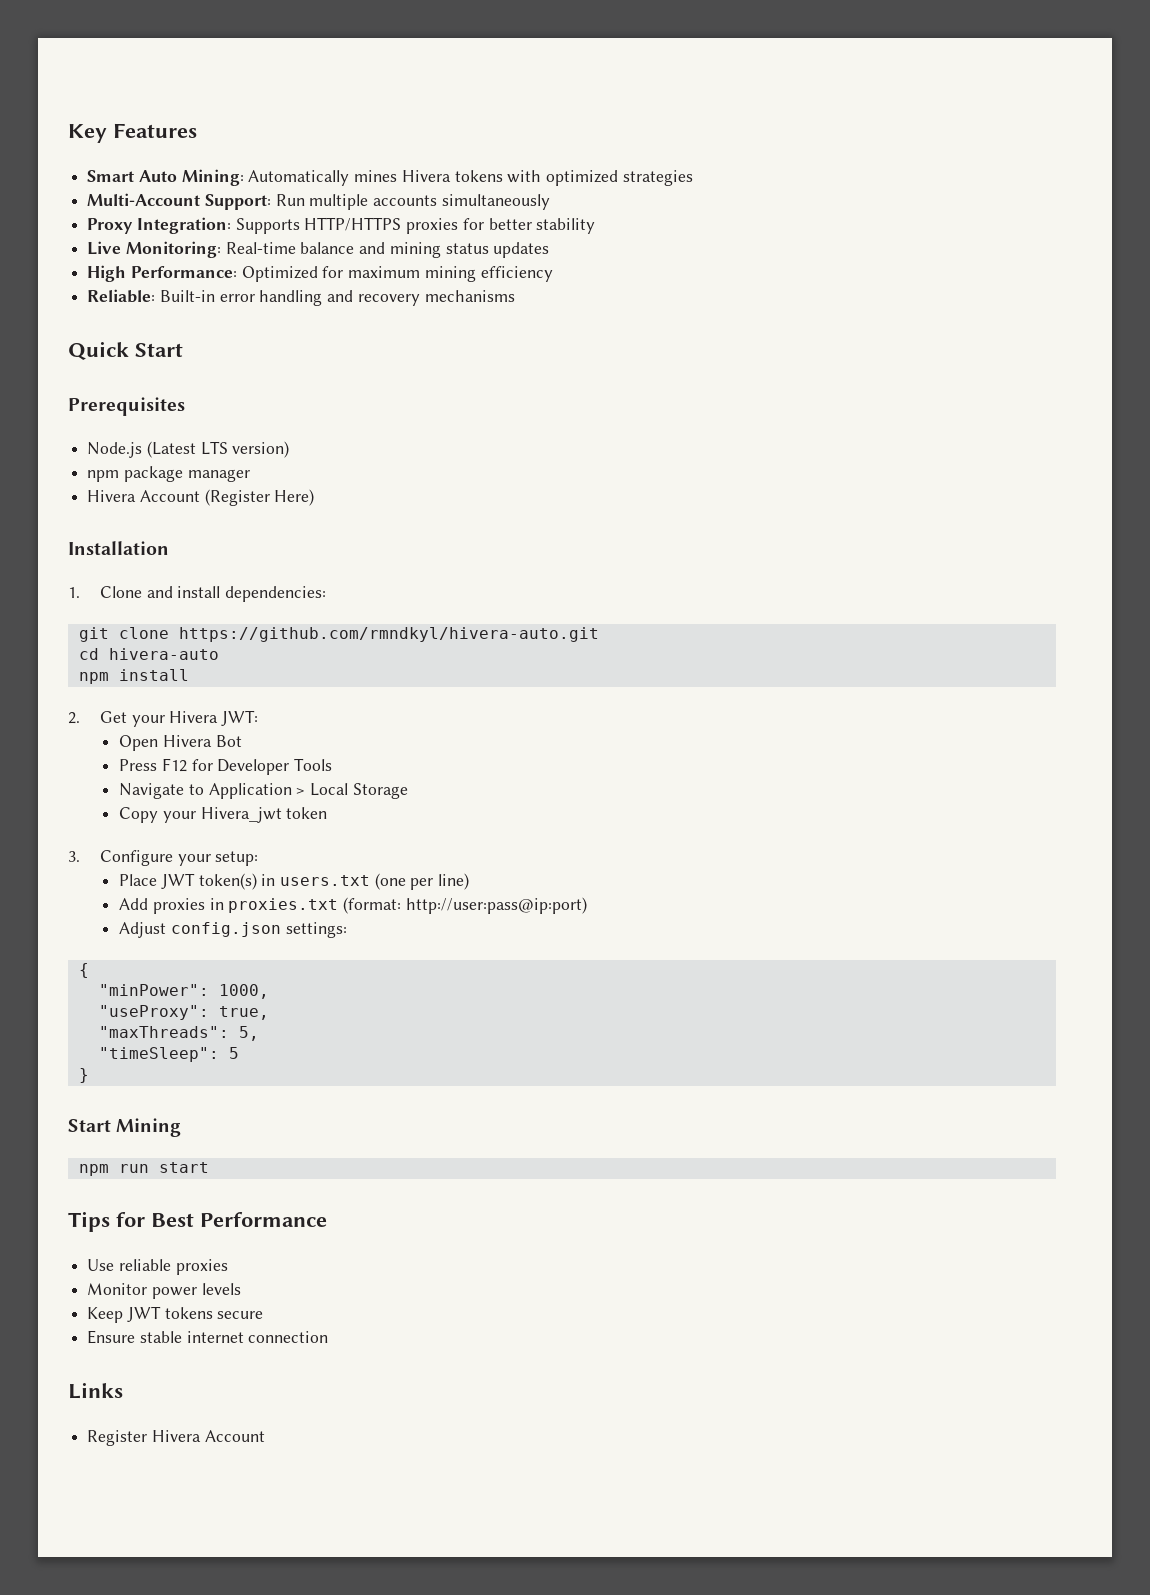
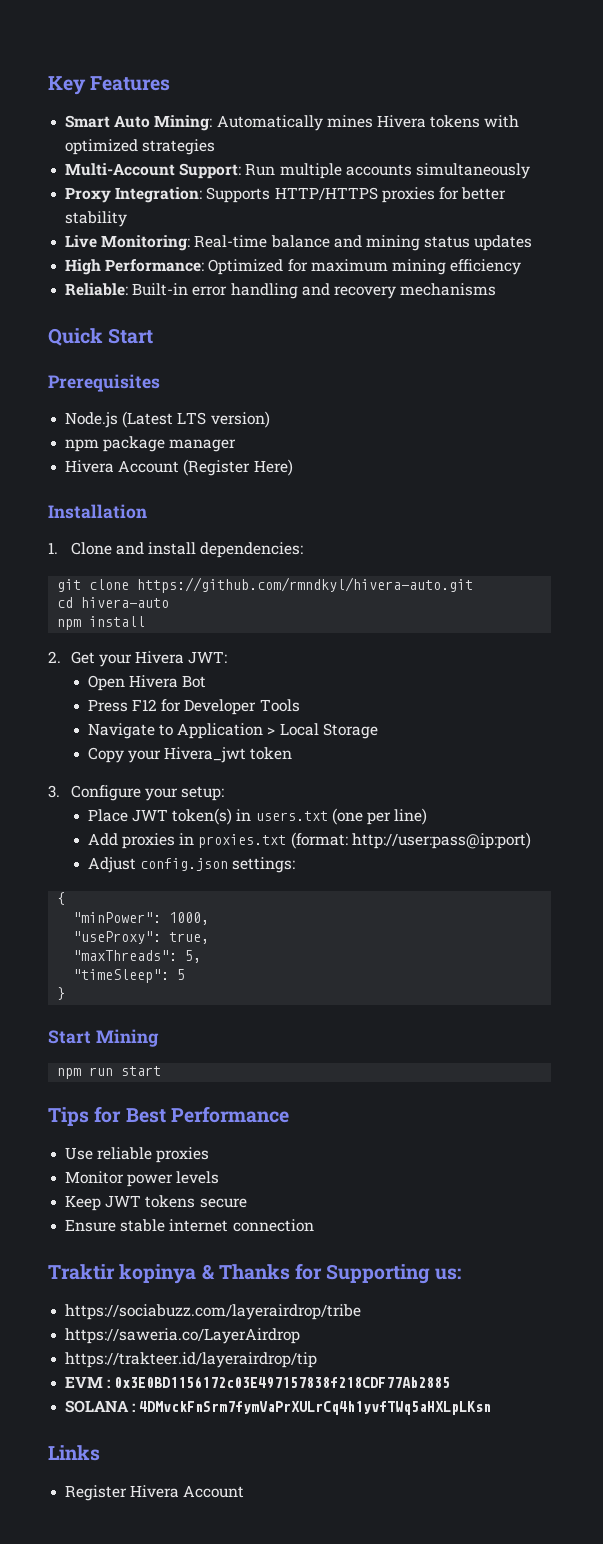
+ Traktir kopinya & Thanks for Supporting us:
+ https://sociabuzz.com/layerairdrop/tribe
+ https://saweria.co/LayerAirdrop
+ https://trakteer.id/layerairdrop/tip
+ EVM : 0x3E0BD1156172c03E497157838f218CDF77Ab2885
+ SOLANA : 4DMvckFnSrm7fymVaPrXULrCq4h1yvfTWq5aHXLpLKsn

